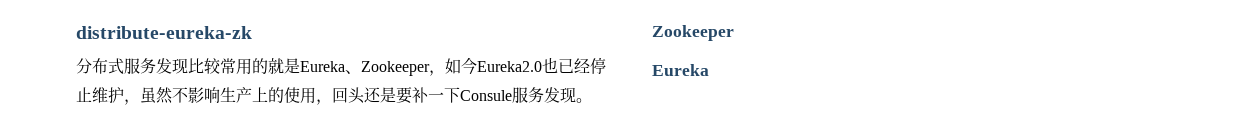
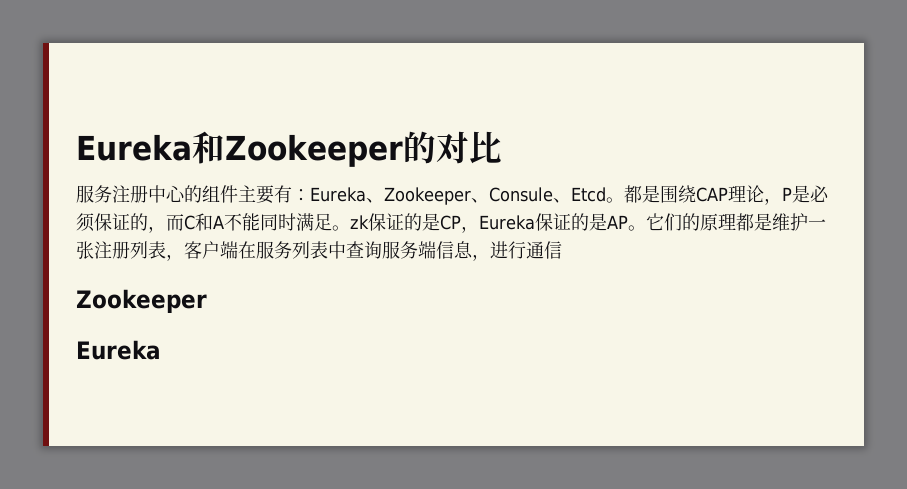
- distribute-eureka-zk
- 分布式服务发现比较常用的就是Eureka、Zookeeper，如今Eureka2.0也已经停止维护，虽然不影响生产上的使用，回头还是要补一下Consule服务发现。
+ Eureka和Zookeeper的对比
+ 服务注册中心的组件主要有：Eureka、Zookeeper、Consule、Etcd。都是围绕CAP理论，P是必须保证的，而C和A不能同时满足。zk保证的是CP，Eureka保证的是AP。它们的原理都是维护一张注册列表，客户端在服务列表中查询服务端信息，进行通信

